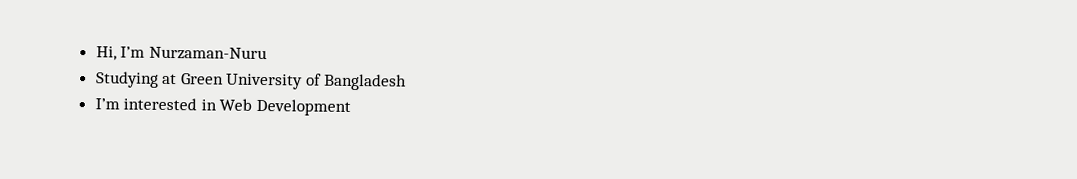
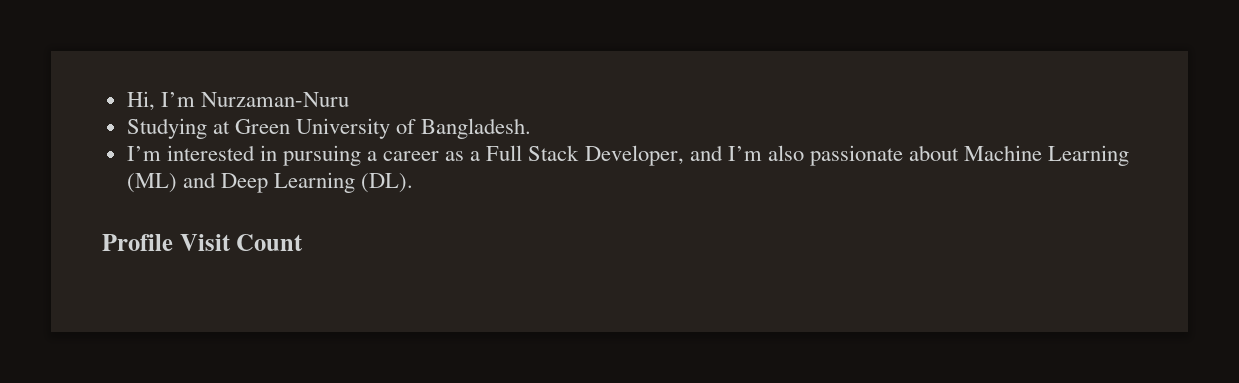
- Studying at Green University of Bangladesh
+ Studying at Green University of Bangladesh.
- I’m interested in Web Development
+ I’m interested in pursuing a career as a Full Stack Developer, and I’m also passionate about Machine Learning (ML) and Deep Learning (DL).
+ Profile Visit Count

